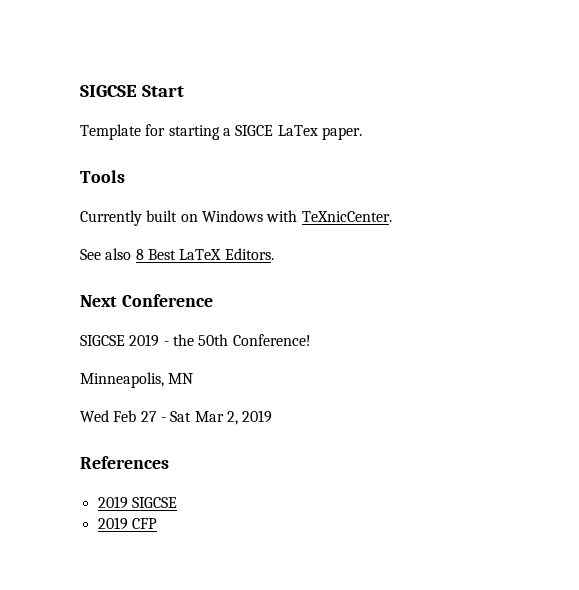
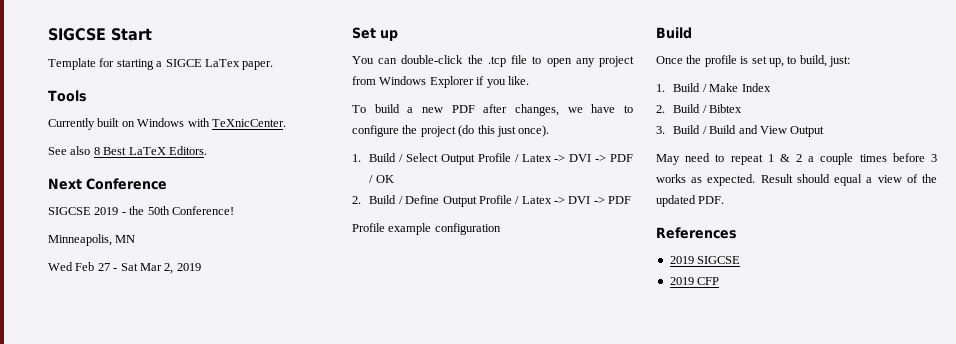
+ Set up
+ You can double-click the .tcp file to open any project from Windows Explorer if you like.
+ To build a new PDF after changes, we have to configure the project (do this just once).
+ 1. Build / Select Output Profile / Latex -> DVI -> PDF / OK
+ 2. Build / Define Output Profile / Latex -> DVI -> PDF
+ Profile example configuration
+ Build
+ Once the profile is set up, to build, just:
+ 1. Build / Make Index
+ 2. Build / Bibtex
+ 3. Build / Build and View Output
+ May need to repeat 1 & 2 a couple times before 3 works as expected. Result should equal a view of the updated PDF.

